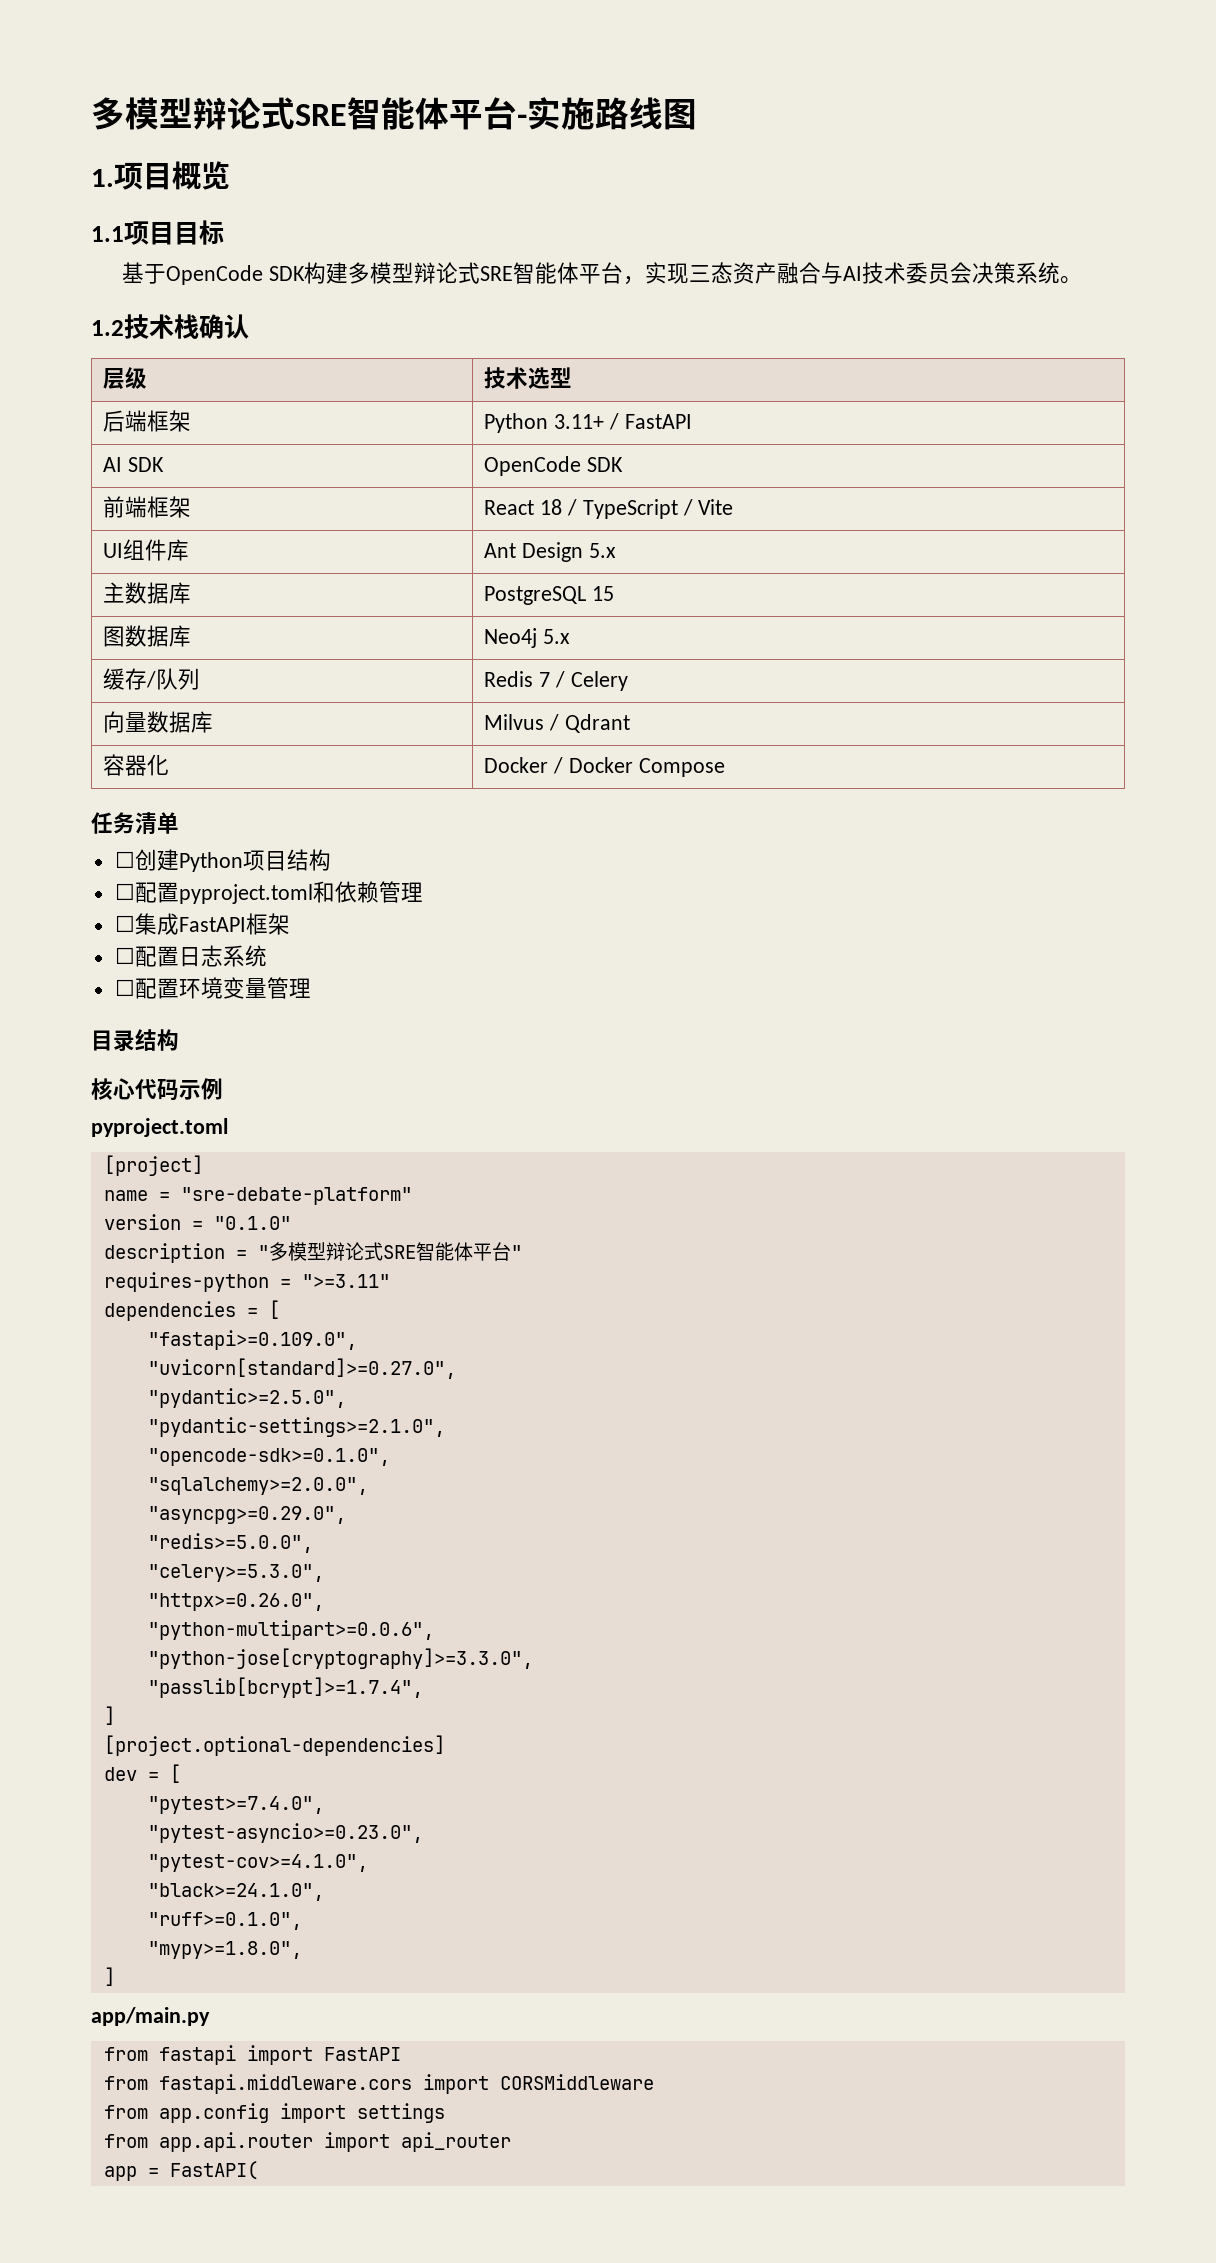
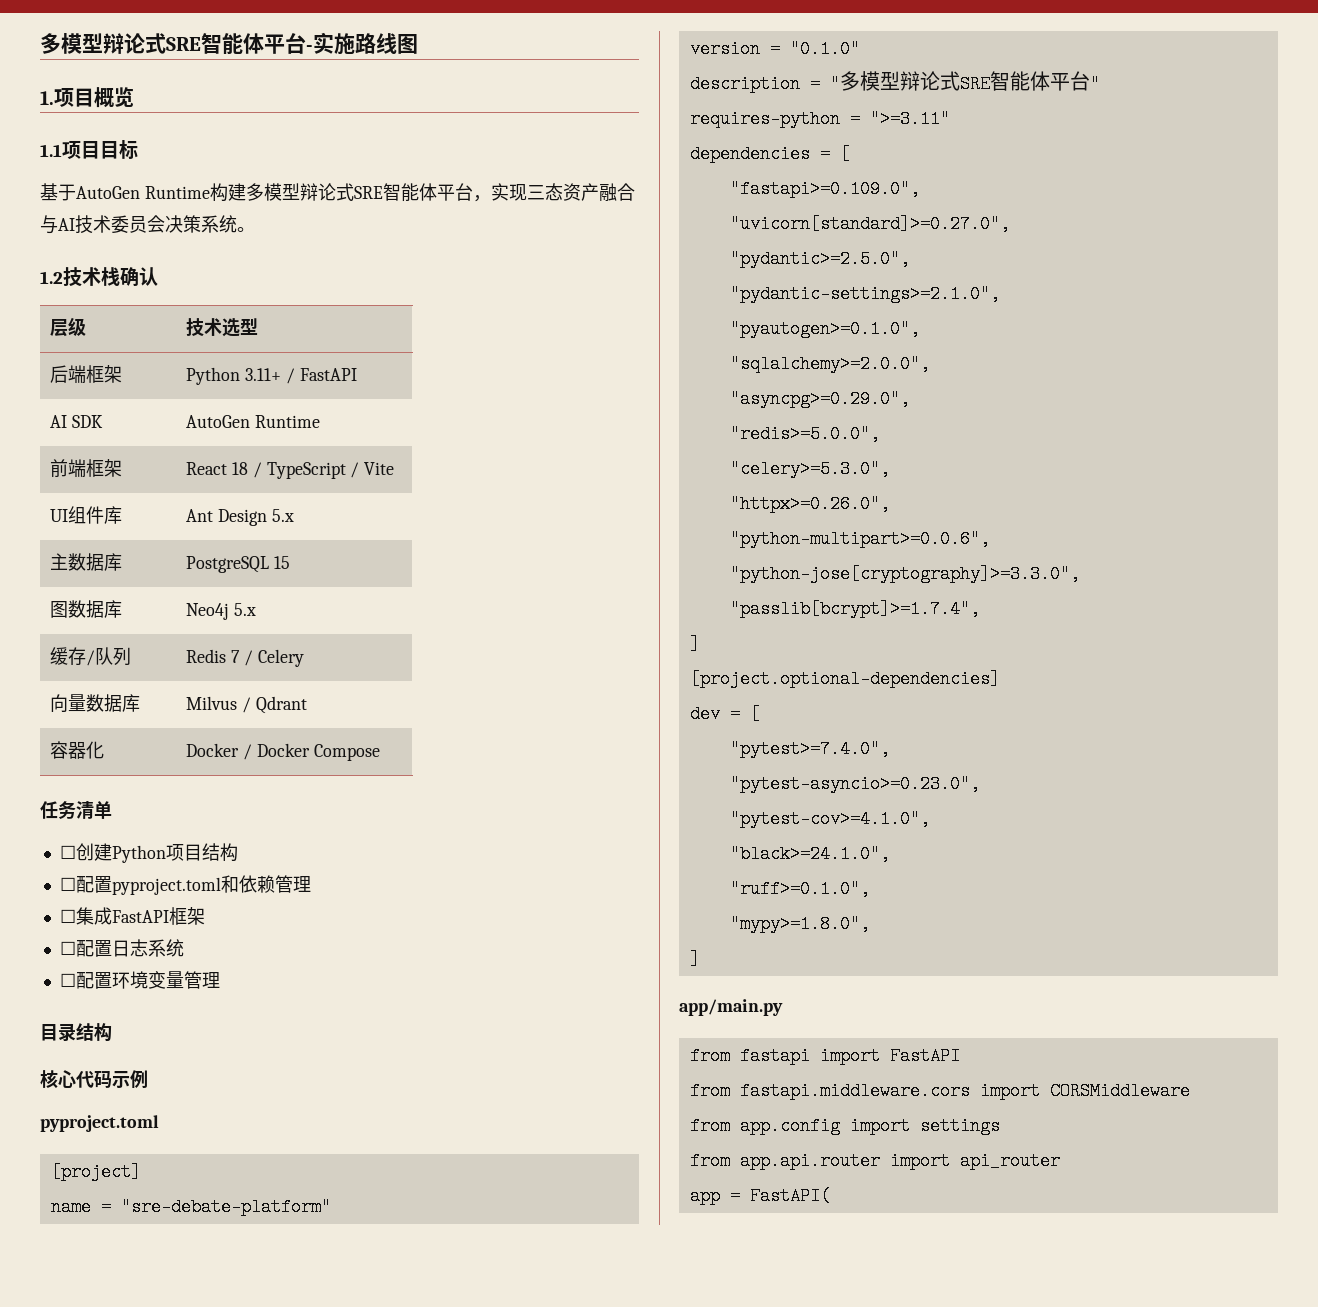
- 基于OpenCode SDK构建多模型辩论式SRE智能体平台，实现三态资产融合与AI技术委员会决策系统。
+ 基于AutoGen Runtime构建多模型辩论式SRE智能体平台，实现三态资产融合与AI技术委员会决策系统。
- AI SDK | OpenCode SDK
+ AI SDK | AutoGen Runtime
- "opencode-sdk>=0.1.0",
+ "pyautogen>=0.1.0",

